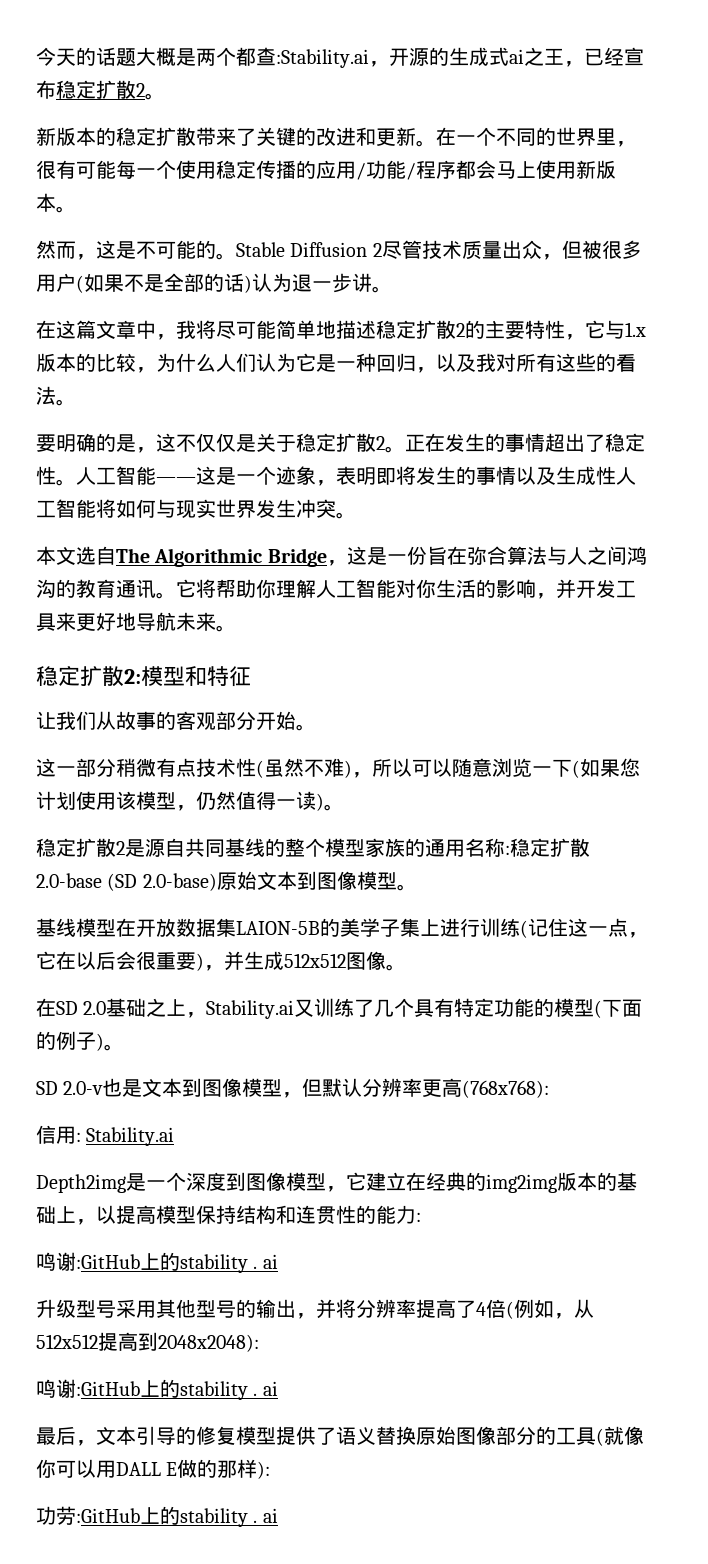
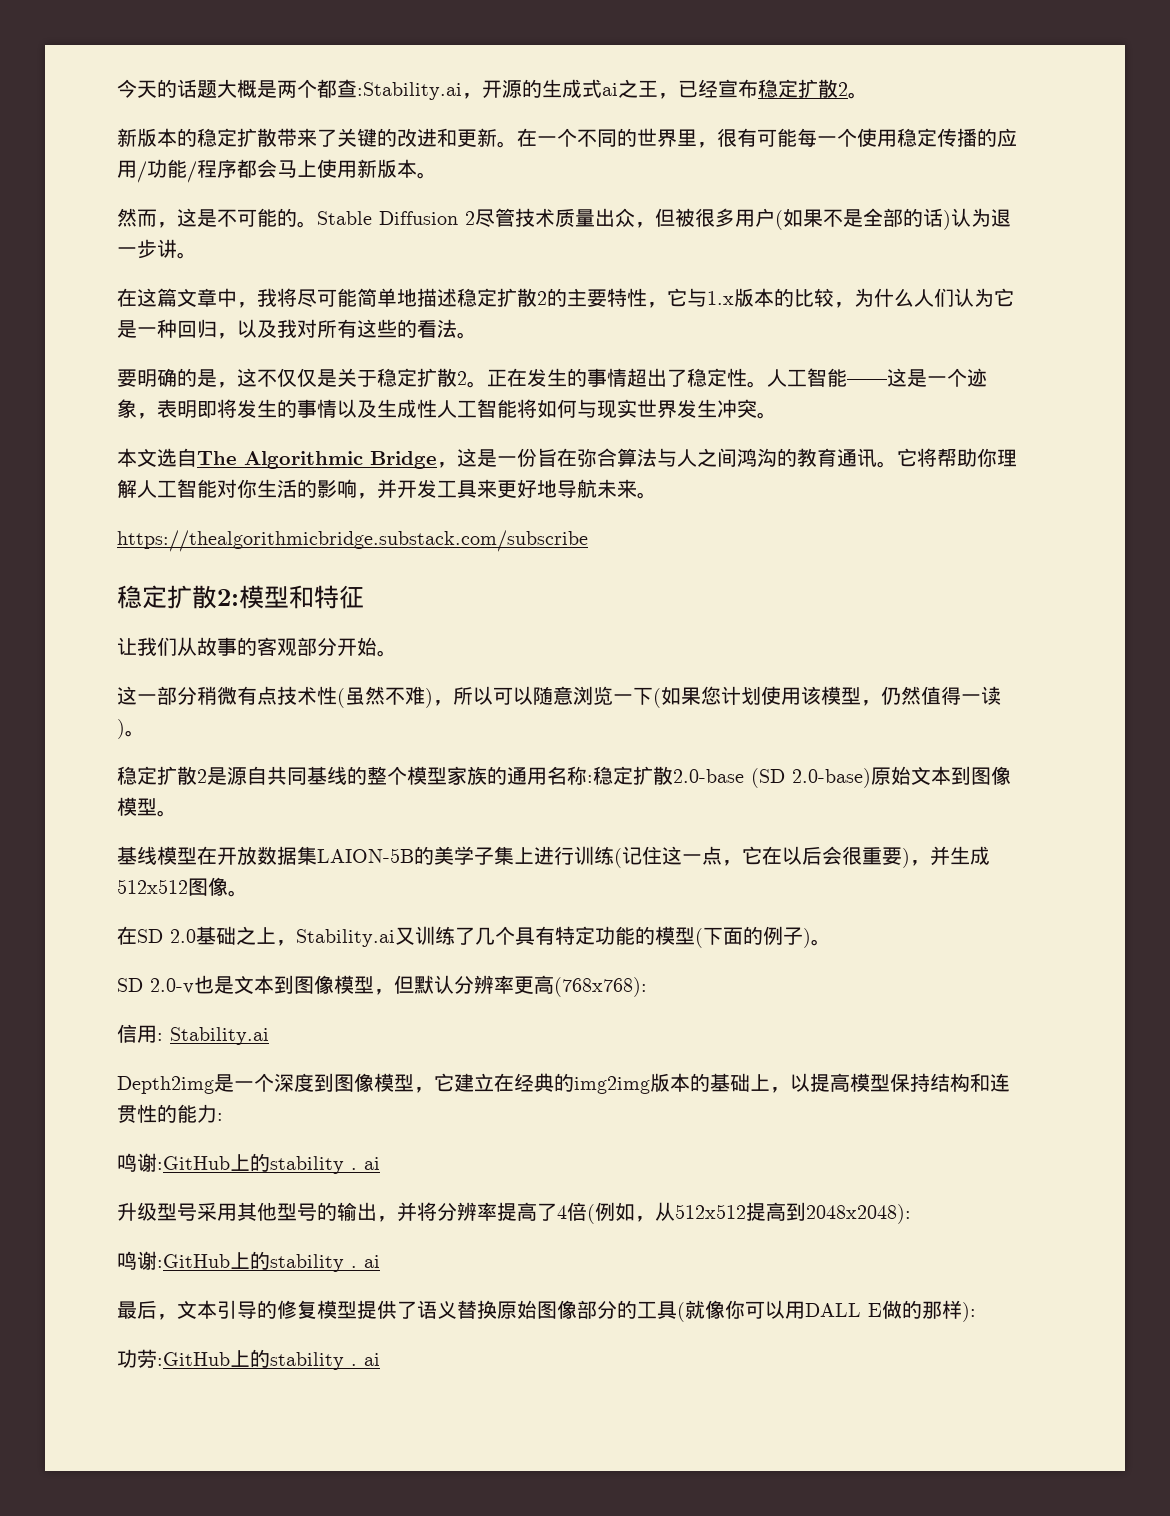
+ https://thealgorithmicbridge.substack.com/subscribe

